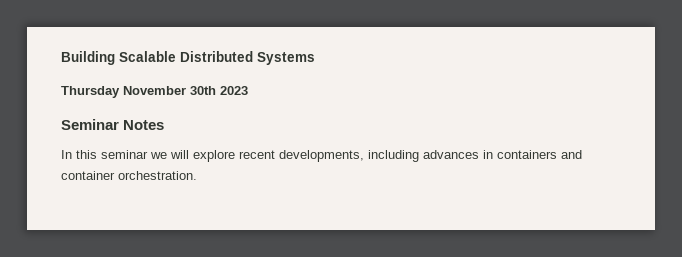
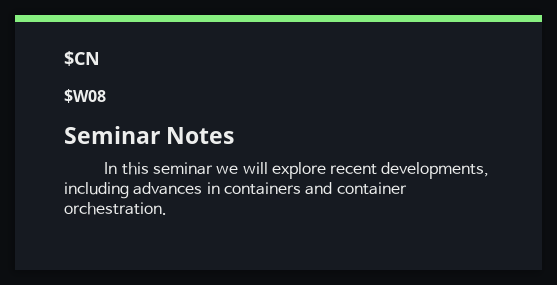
- Building Scalable Distributed Systems
- Thursday November 30th 2023
+ $CN
+ $W08

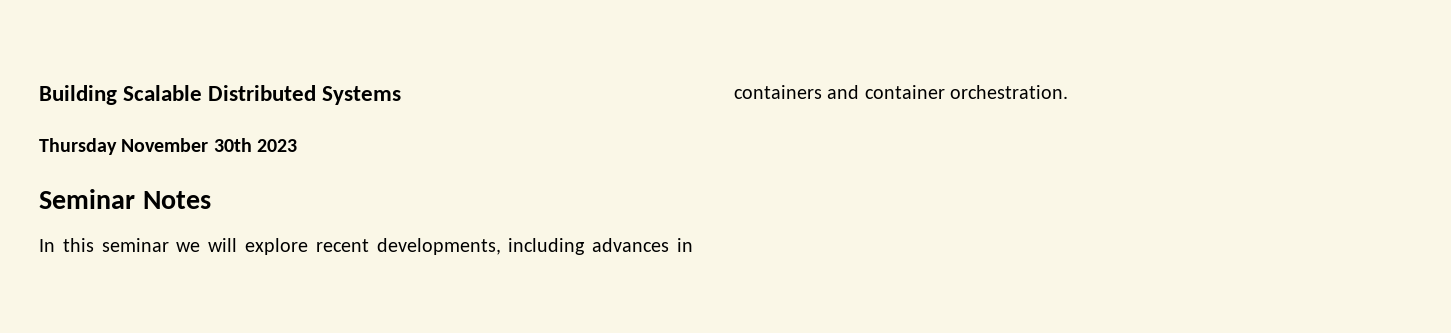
- $CN
- $W08
+ Building Scalable Distributed Systems
+ Thursday November 30th 2023

